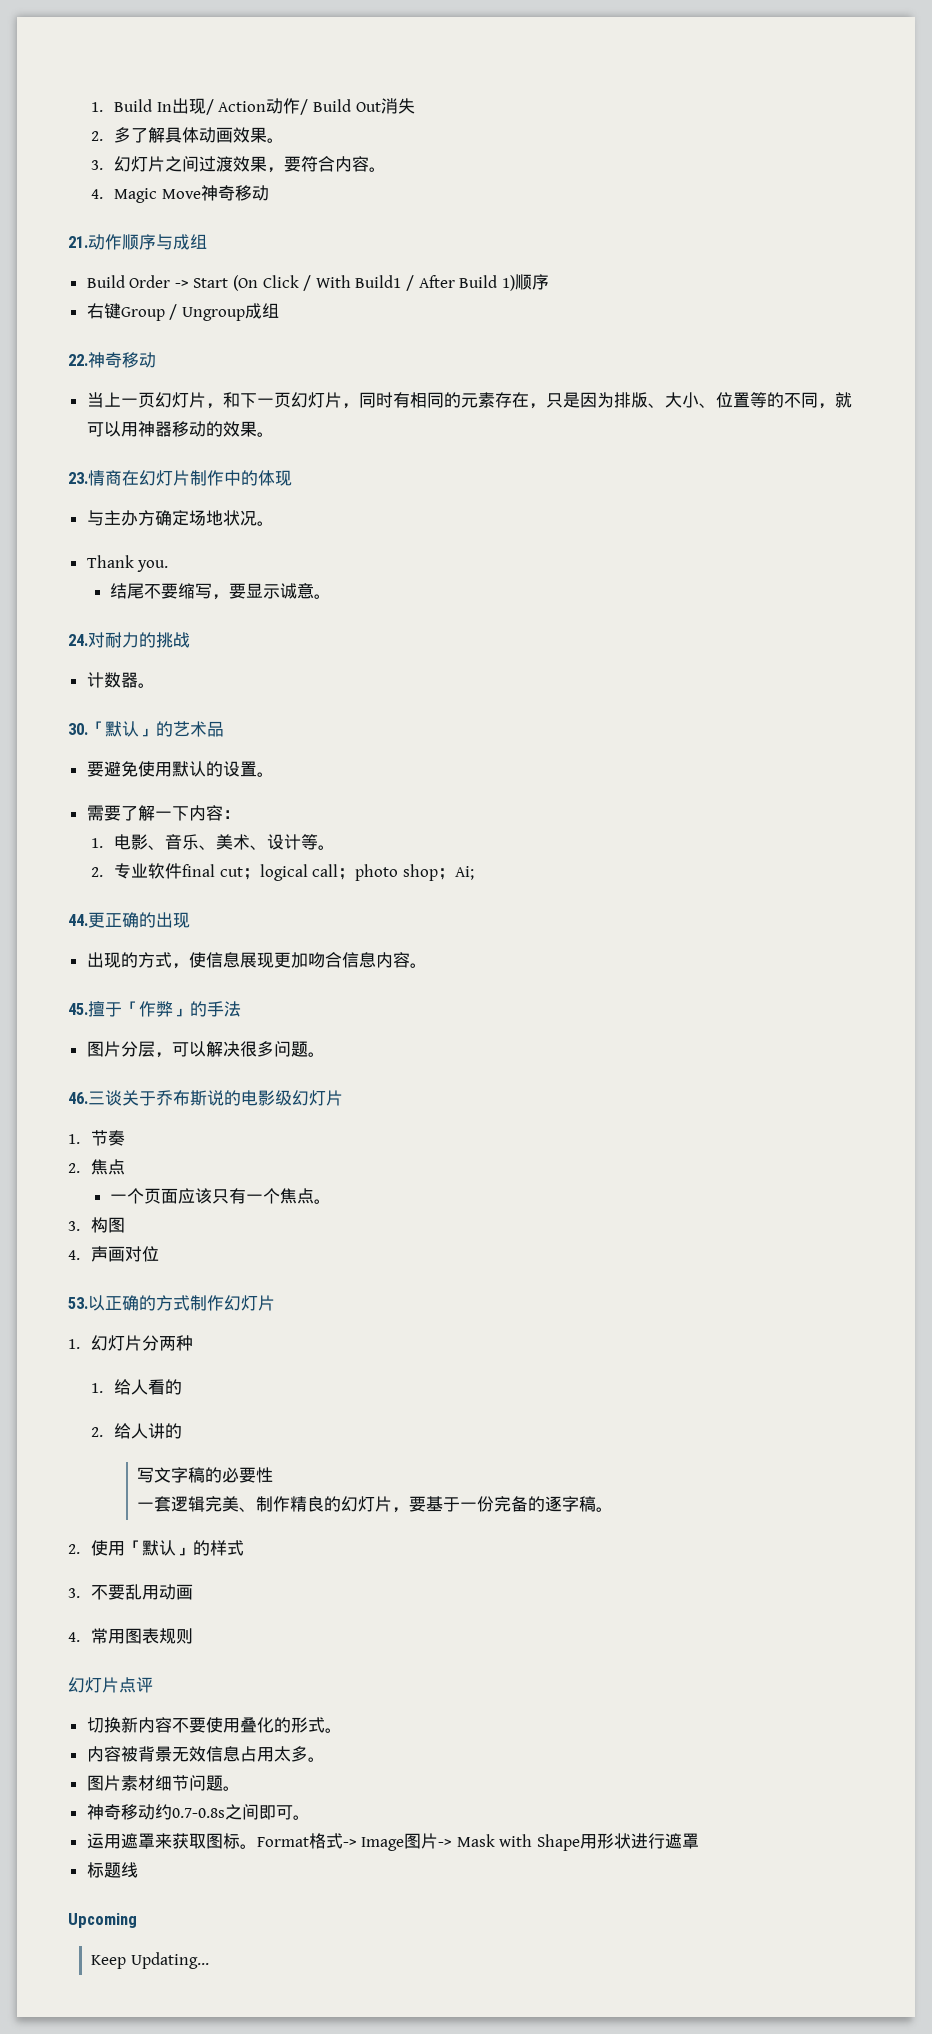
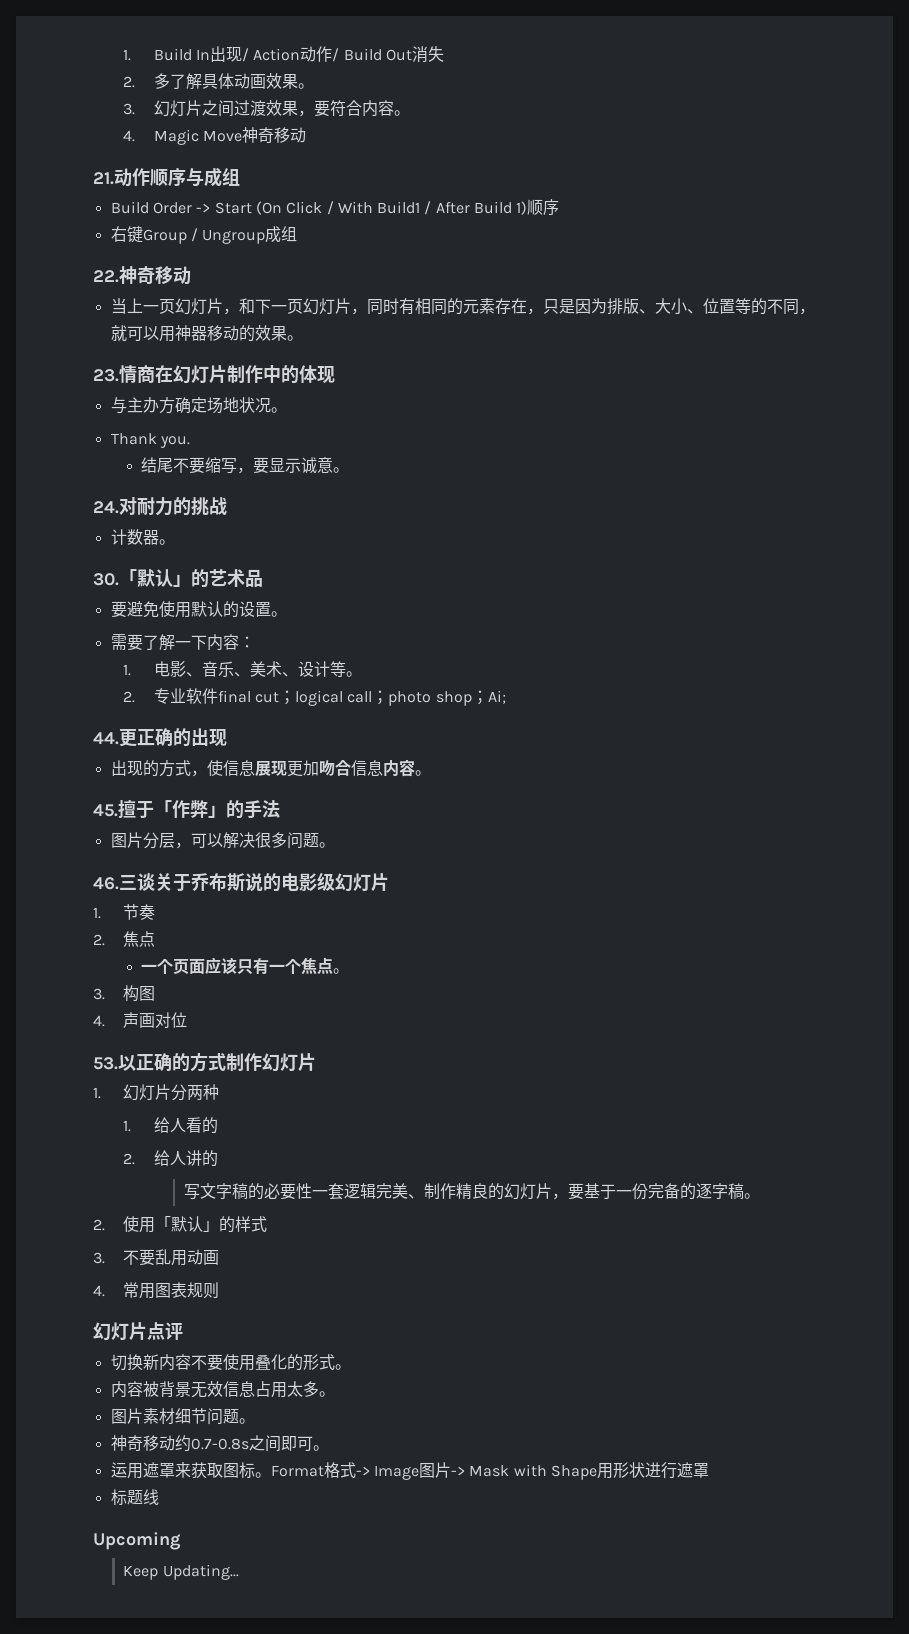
- 写文字稿的必要性
- 一套逻辑完美、制作精良的幻灯片，要基于一份完备的逐字稿。
+ 写文字稿的必要性一套逻辑完美、制作精良的幻灯片，要基于一份完备的逐字稿。

